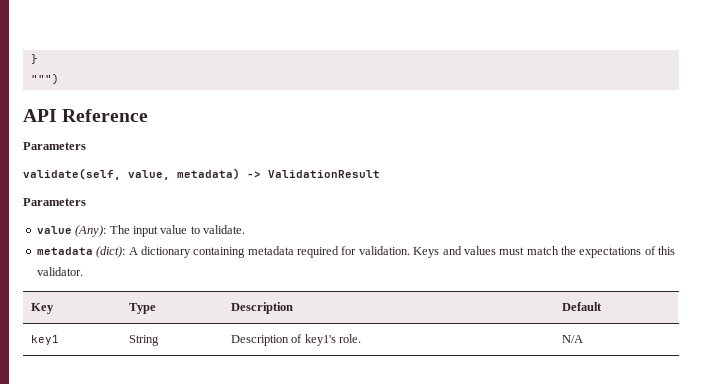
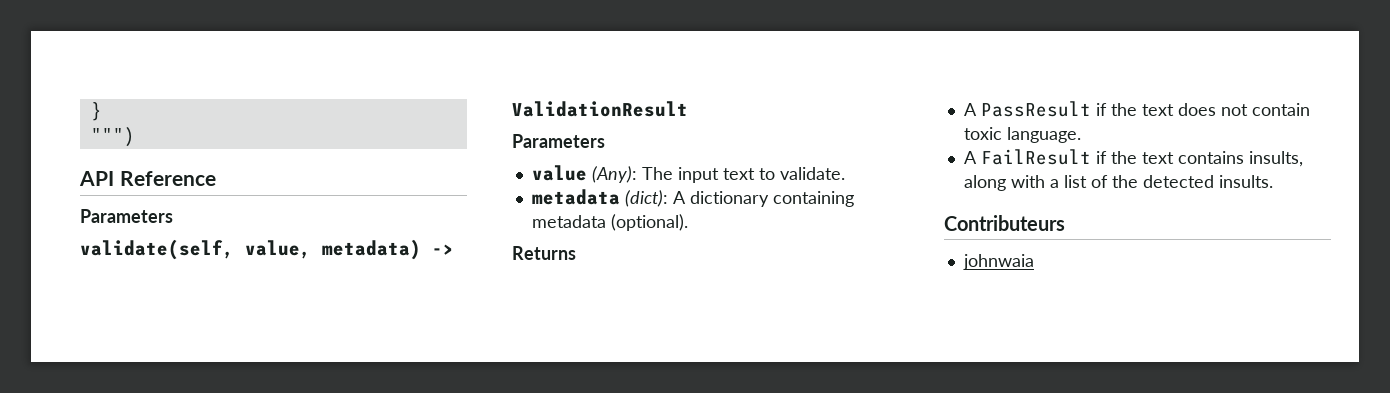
- value (Any): The input value to validate.
+ value (Any): The input text to validate.
- metadata (dict): A dictionary containing metadata required for validation. Keys and values must match the expectations of this validator.
- Key | Type | Description | Default
- key1 | String | Description of key1's role. | N/A
+ metadata (dict): A dictionary containing metadata (optional).
+ Returns
+ A PassResult if the text does not contain toxic language.
+ A FailResult if the text contains insults, along with a list of the detected insults.
+ Contributeurs
+ johnwaia

